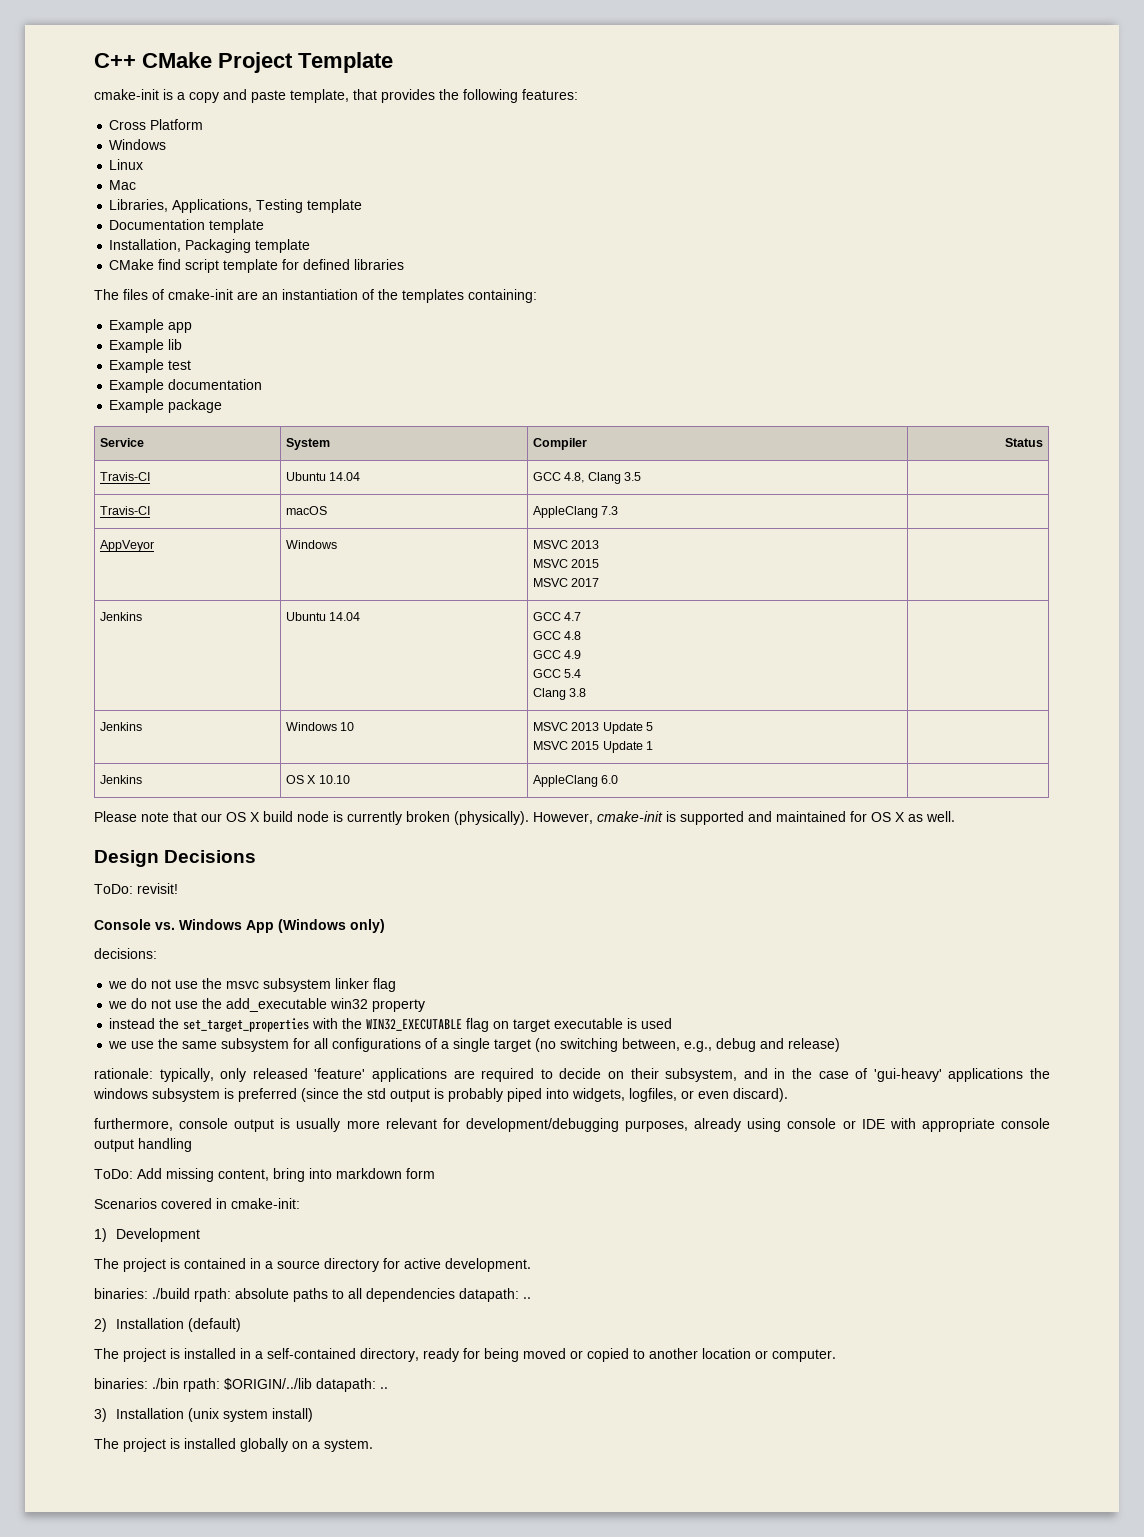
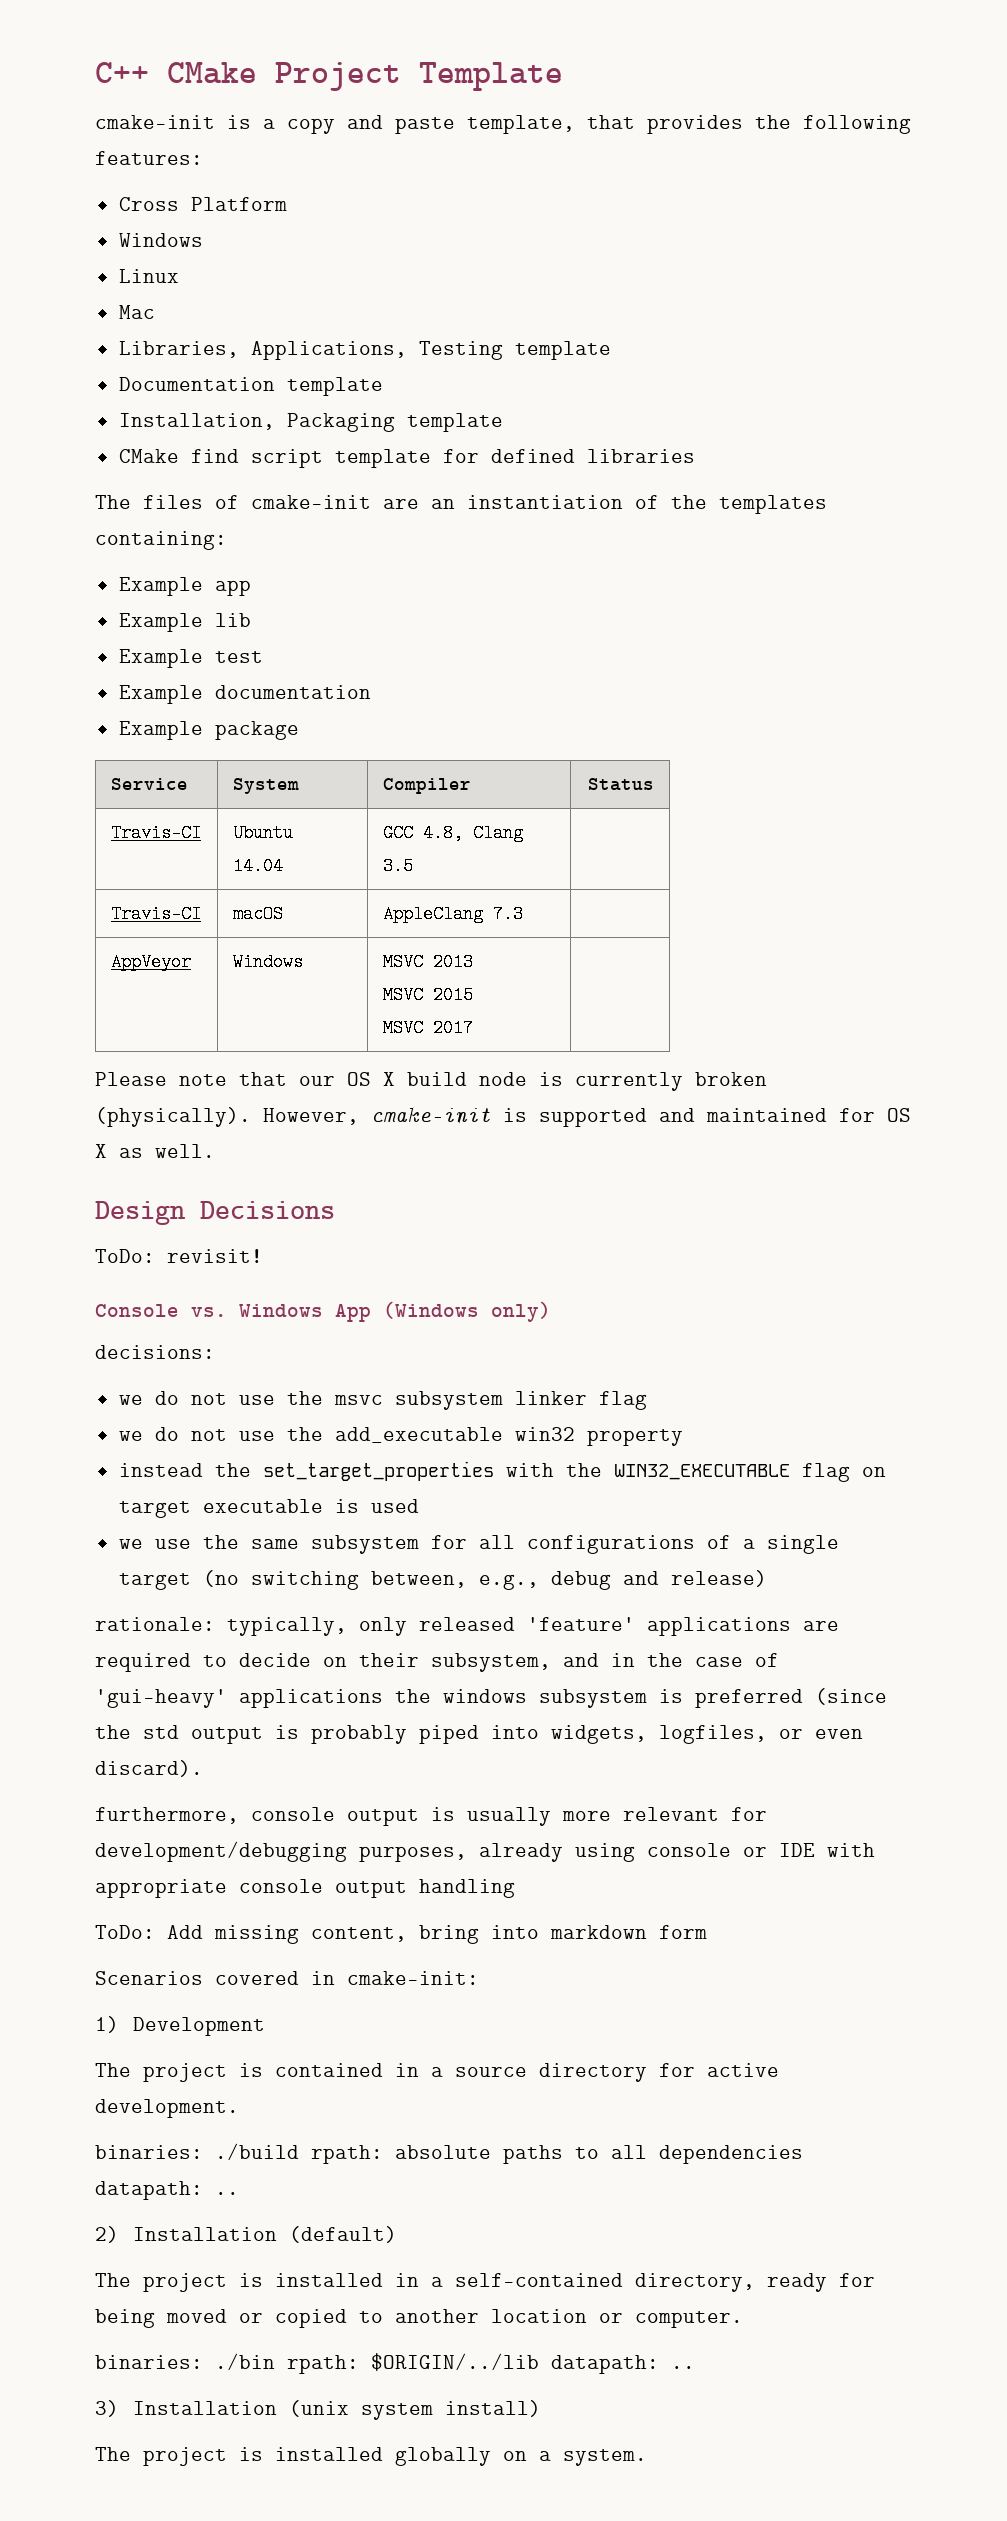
- Jenkins | Ubuntu 14.04 | GCC 4.7
- GCC 4.8
- GCC 4.9
- GCC 5.4
- Clang 3.8 |
- Jenkins | Windows 10 | MSVC 2013 Update 5
- MSVC 2015 Update 1 |
- Jenkins | OS X 10.10 | AppleClang 6.0 |

